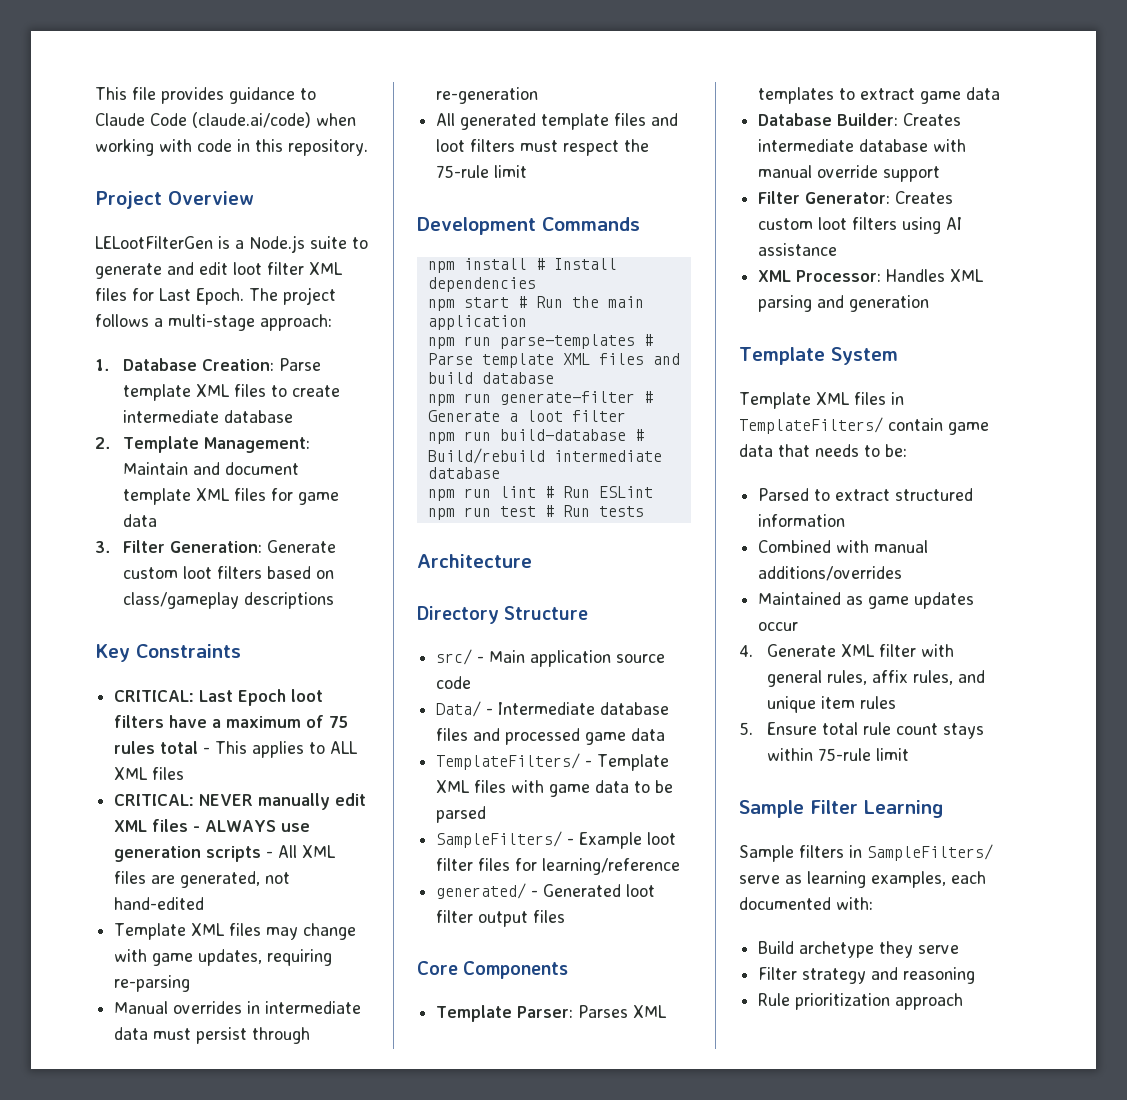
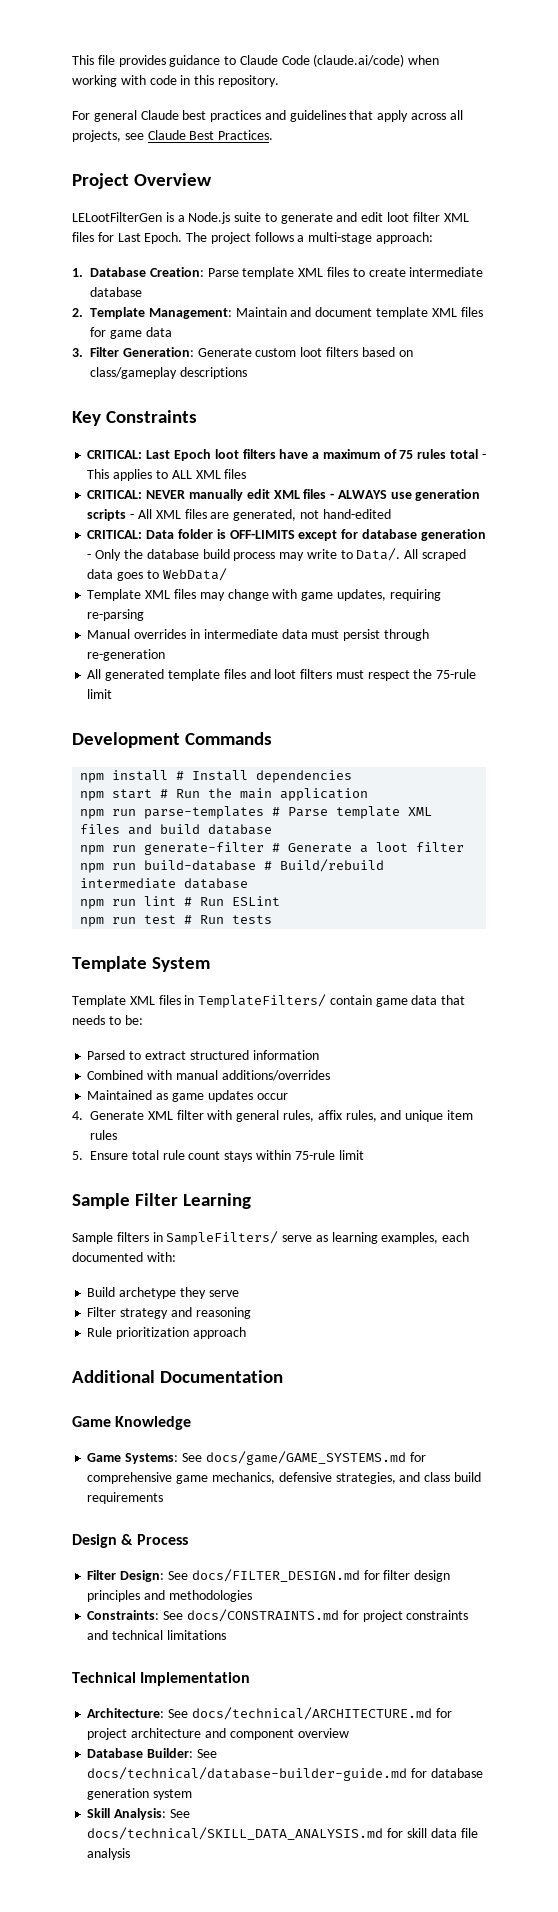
+ For general Claude best practices and guidelines that apply across all projects, see Claude Best Practices.
+ CRITICAL: Data folder is OFF-LIMITS except for database generation - Only the database build process may write to Data/. All scraped data goes to WebData/
- Architecture
- Directory Structure
- src/ - Main application source code
- Data/ - Intermediate database files and processed game data
- TemplateFilters/ - Template XML files with game data to be parsed
- SampleFilters/ - Example loot filter files for learning/reference
- generated/ - Generated loot filter output files
- Core Components
- Template Parser: Parses XML templates to extract game data
- Database Builder: Creates intermediate database with manual override support
- Filter Generator: Creates custom loot filters using AI assistance
- XML Processor: Handles XML parsing and generation
+ Additional Documentation
+ Game Knowledge
+ Game Systems: See docs/game/GAME_SYSTEMS.md for comprehensive game mechanics, defensive strategies, and class build requirements
+ Design & Process
+ Filter Design: See docs/FILTER_DESIGN.md for filter design principles and methodologies
+ Constraints: See docs/CONSTRAINTS.md for project constraints and technical limitations
+ Technical Implementation
+ Architecture: See docs/technical/ARCHITECTURE.md for project architecture and component overview
+ Database Builder: See docs/technical/database-builder-guide.md for database generation system
+ Skill Analysis: See docs/technical/SKILL_DATA_ANALYSIS.md for skill data file analysis

